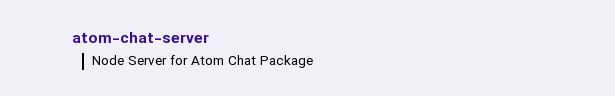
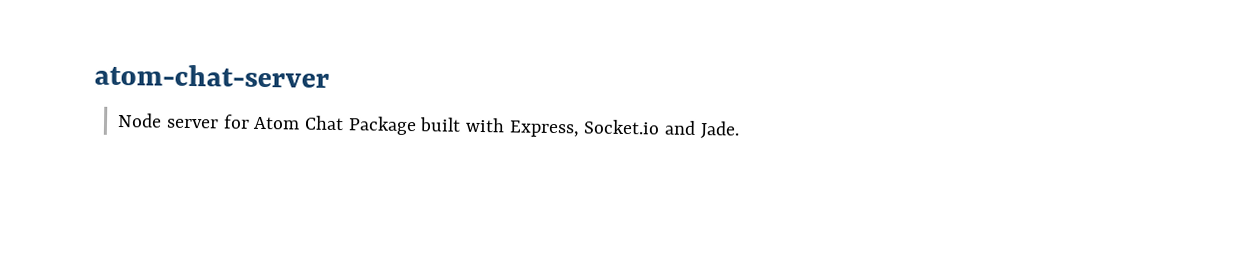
- Node Server for Atom Chat Package
+ Node server for Atom Chat Package built with Express, Socket.io and Jade.

